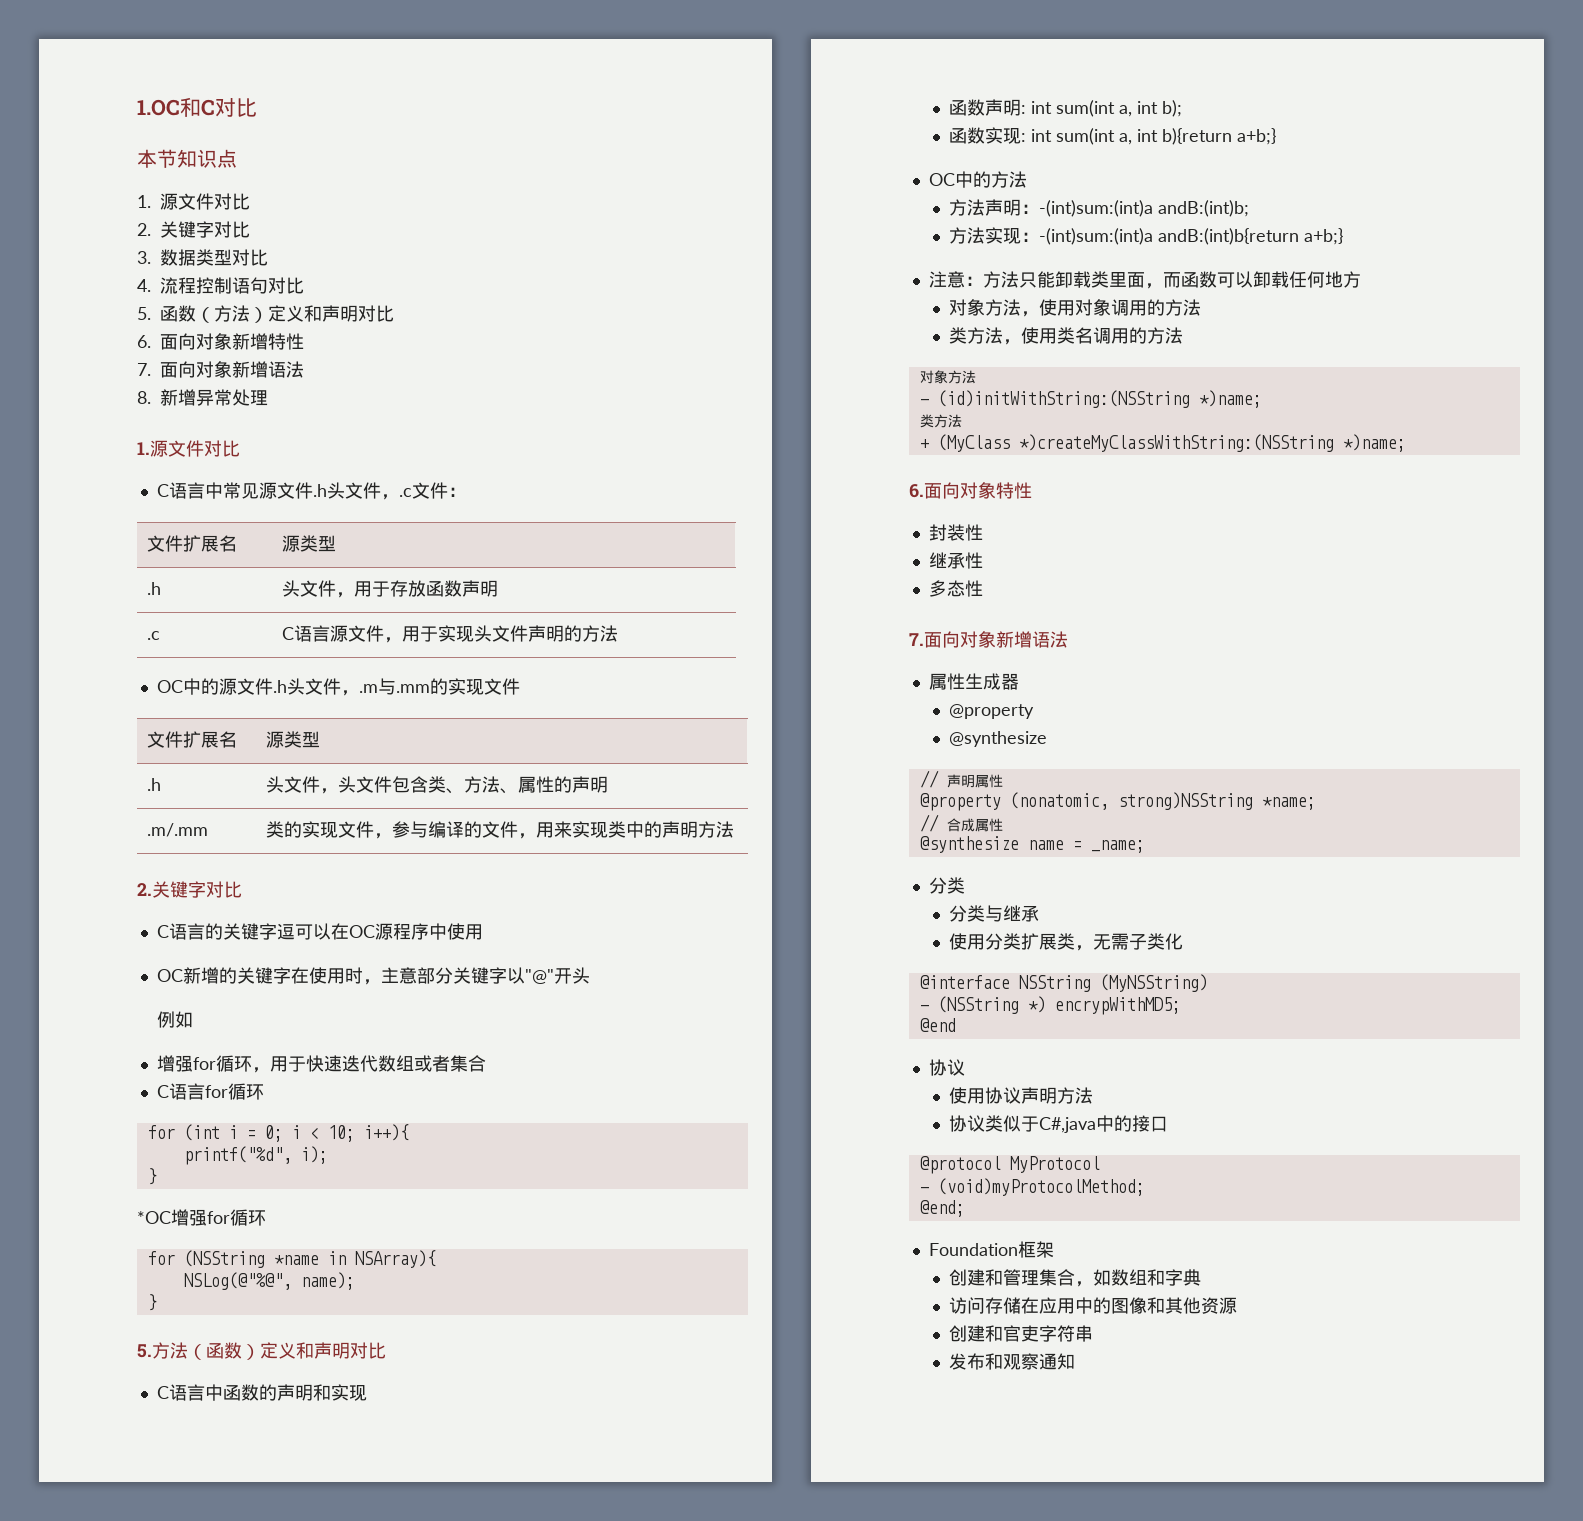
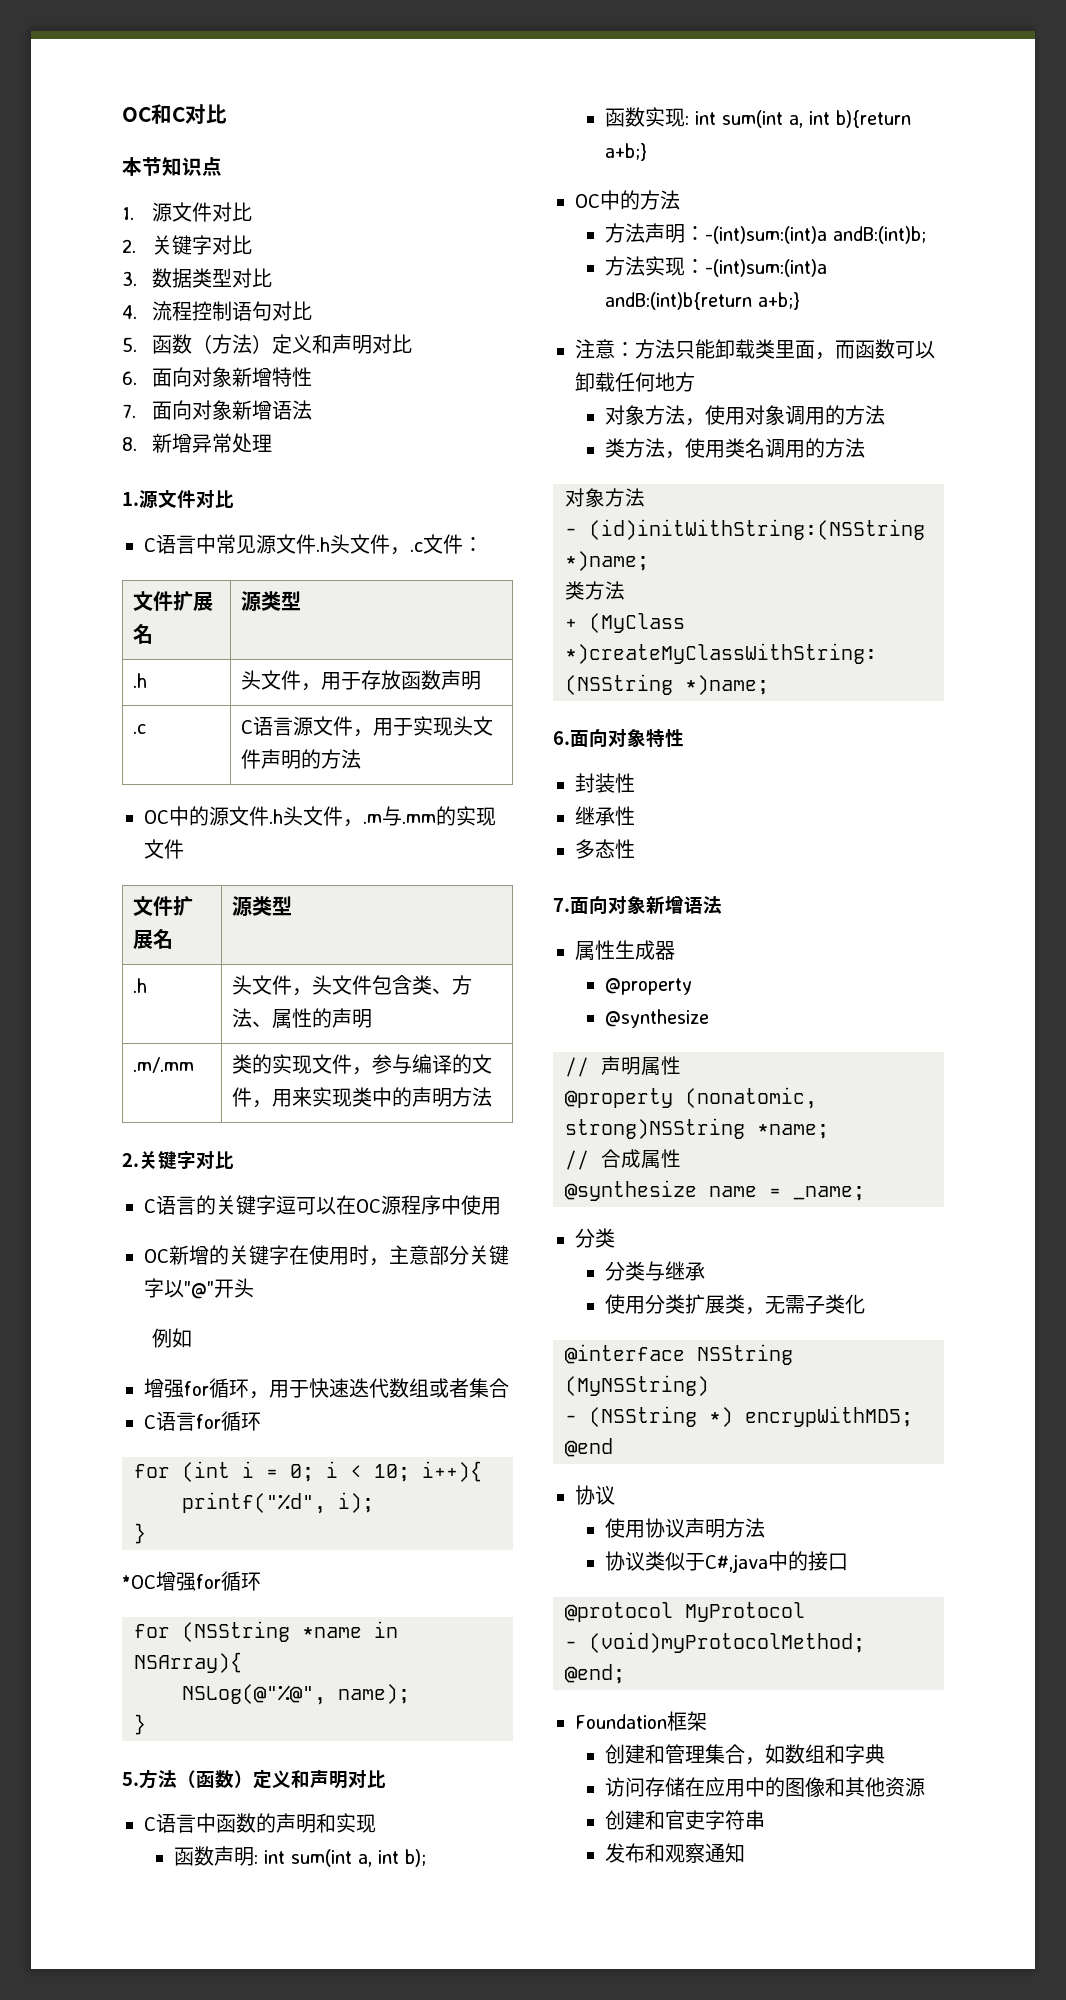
- 1.OC和C对比
+ OC和C对比

